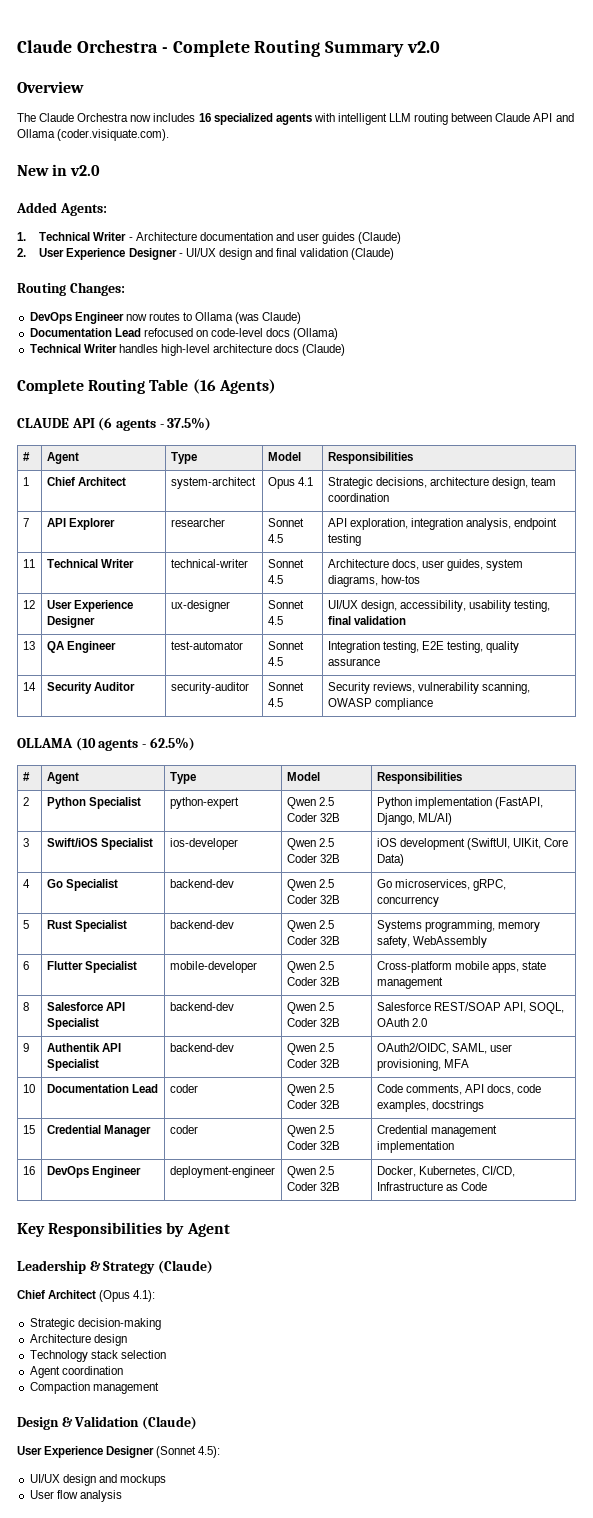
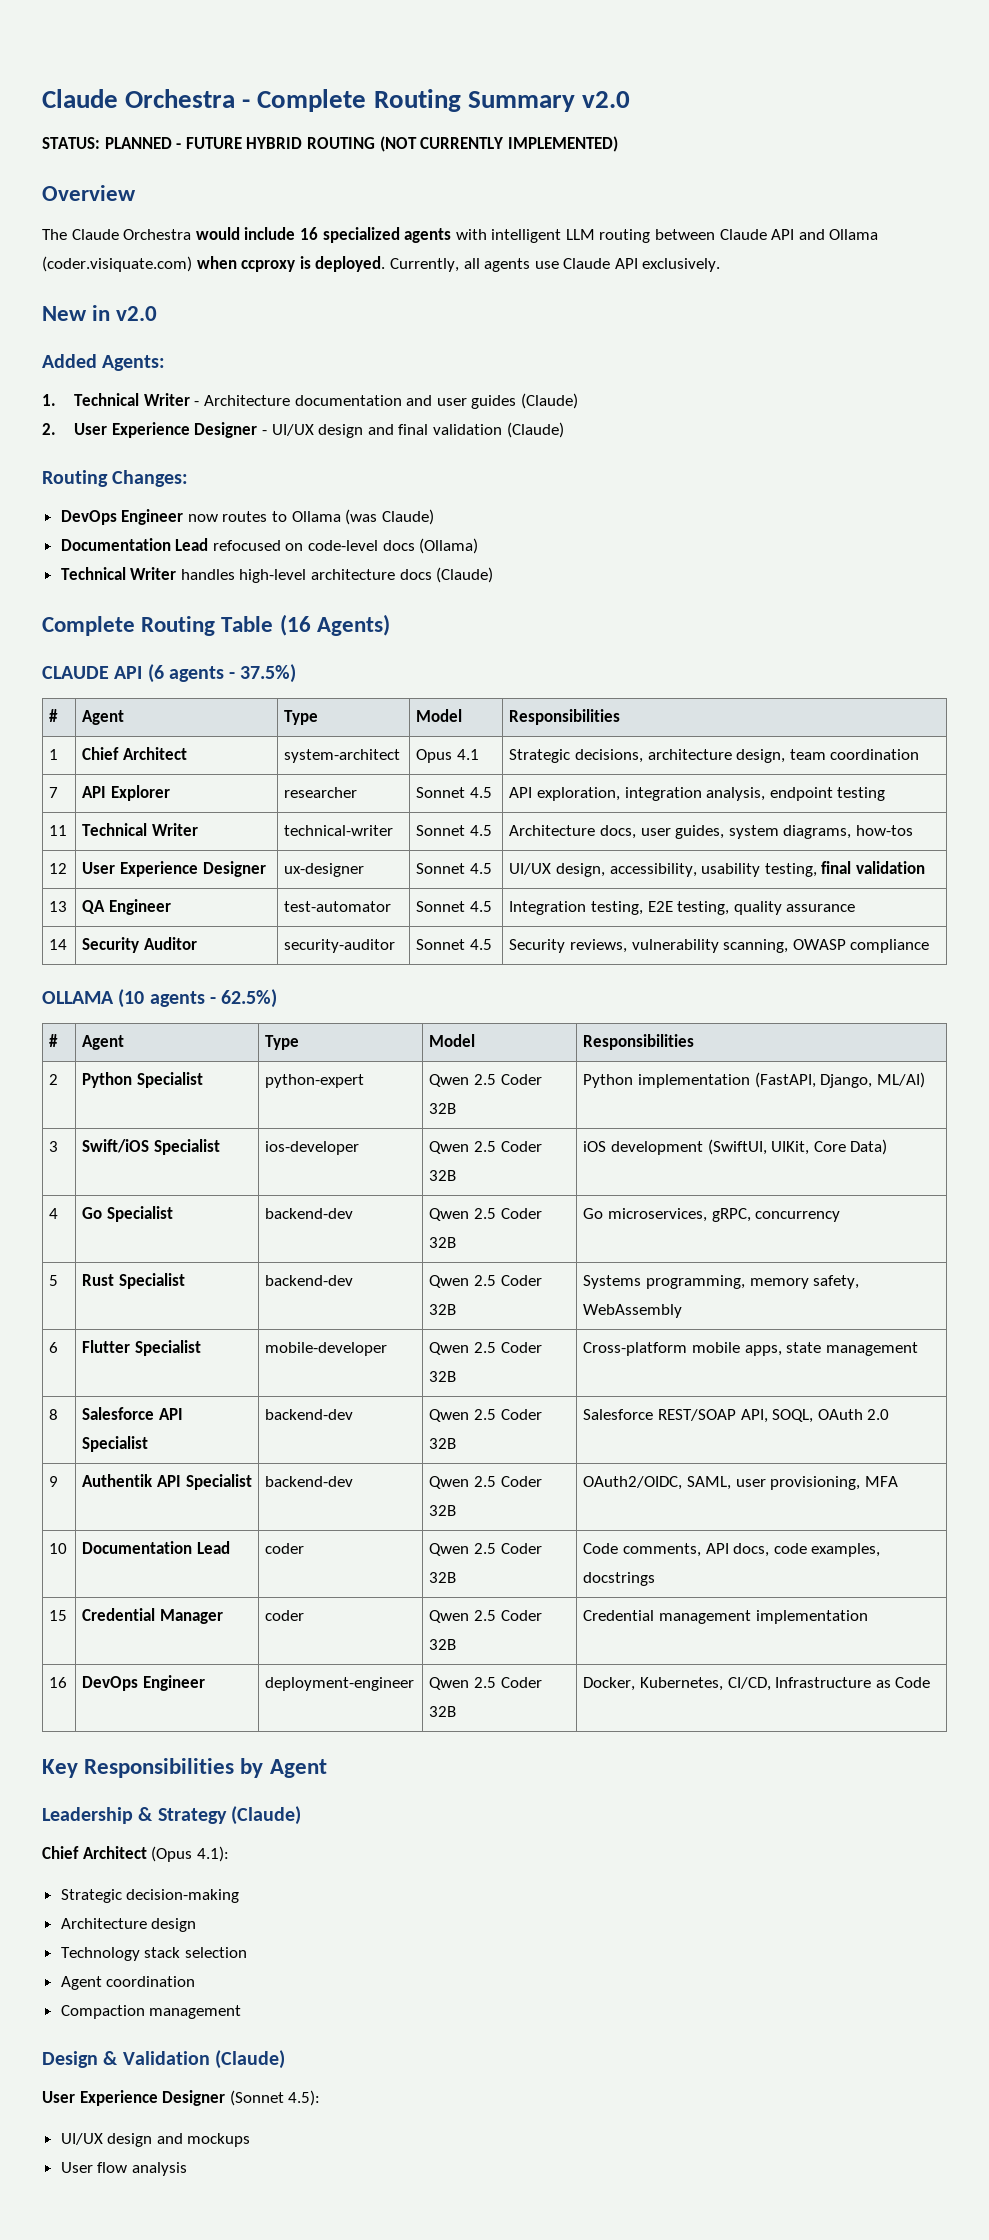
+ STATUS: PLANNED - FUTURE HYBRID ROUTING (NOT CURRENTLY IMPLEMENTED)
- The Claude Orchestra now includes 16 specialized agents with intelligent LLM routing between Claude API and Ollama (coder.visiquate.com).
+ The Claude Orchestra would include 16 specialized agents with intelligent LLM routing between Claude API and Ollama (coder.visiquate.com) when ccproxy is deployed. Currently, all agents use Claude API exclusively.

